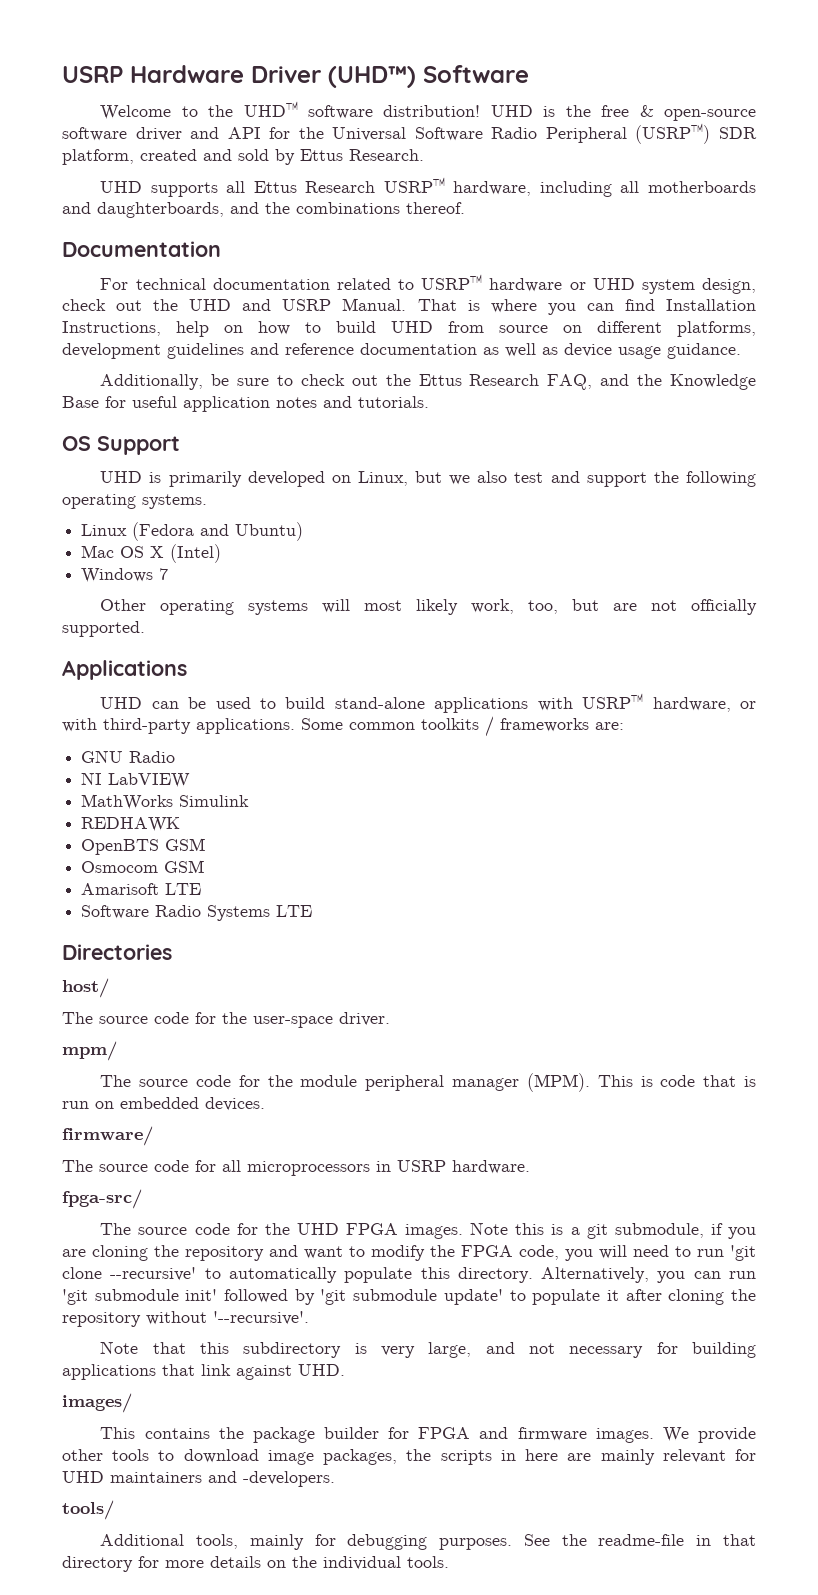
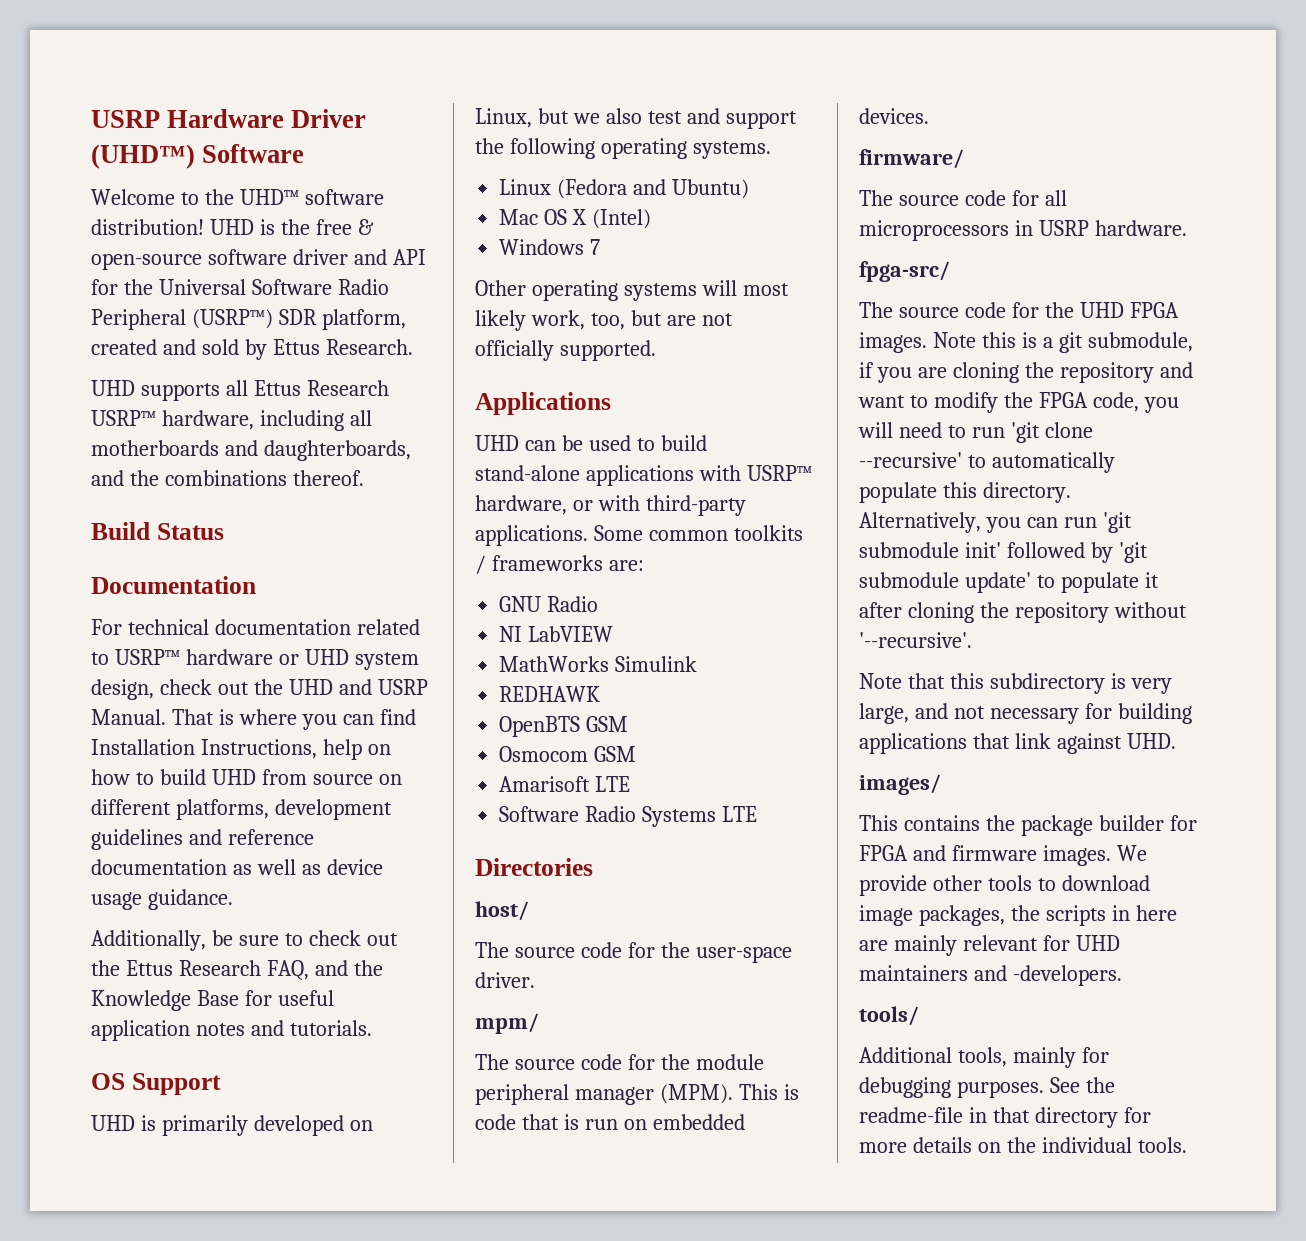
+ Build Status

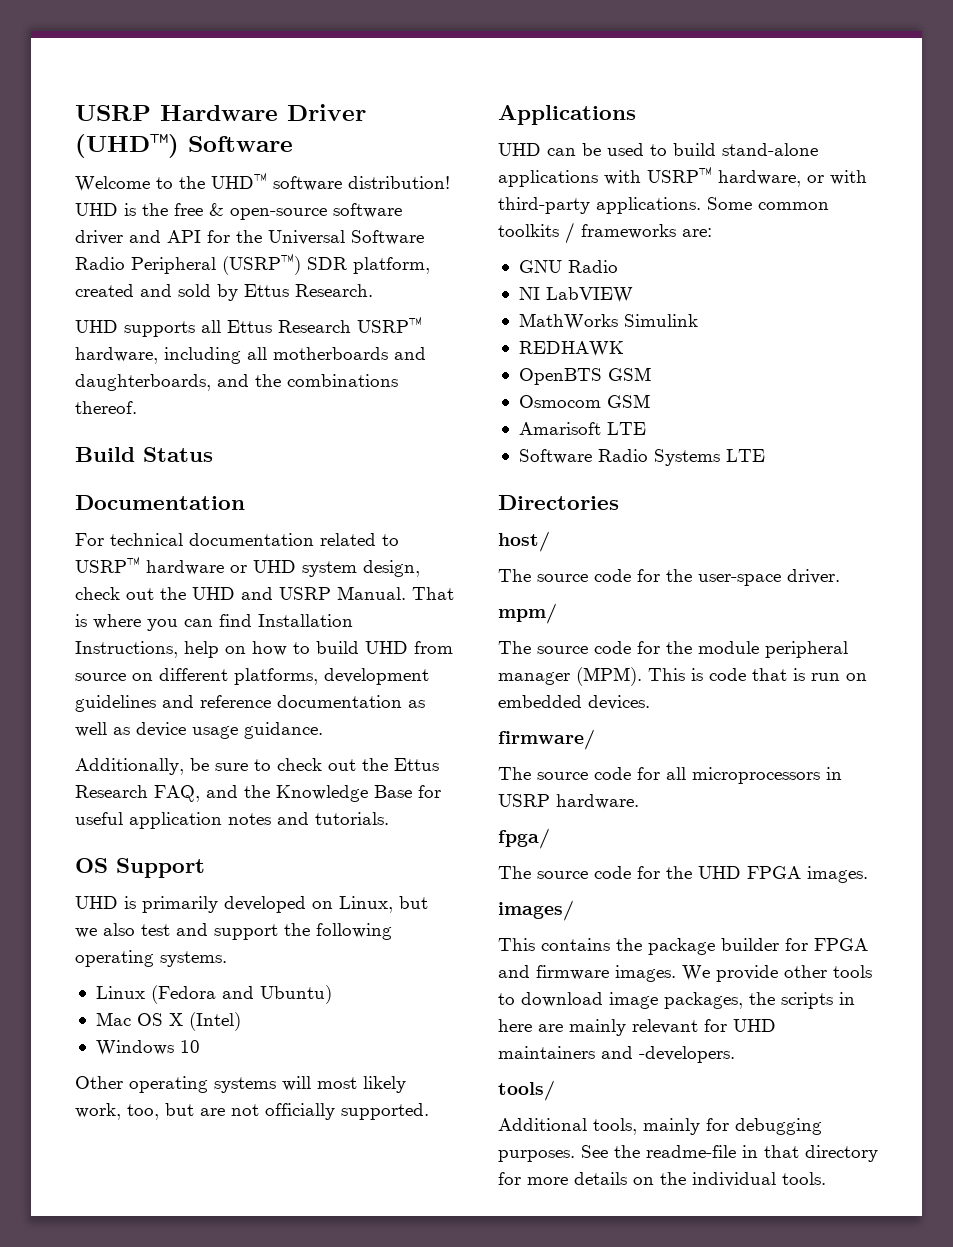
- Windows 7
+ Windows 10
- fpga-src/
+ fpga/
- Note this is a git submodule, if you are cloning the repository and want to modify the FPGA code, you will need to run 'git clone --recursive' to automatically populate this directory. Alternatively, you can run 'git submodule init' followed by 'git submodule update' to populate it after cloning the repository without '--recursive'.
- Note that this subdirectory is very large, and not necessary for building applications that link against UHD.

